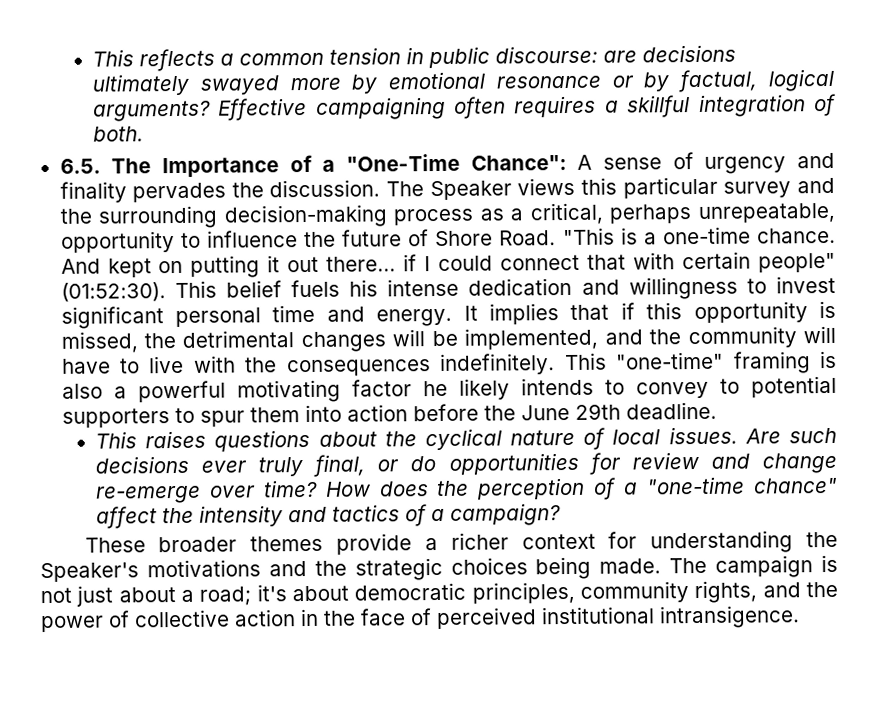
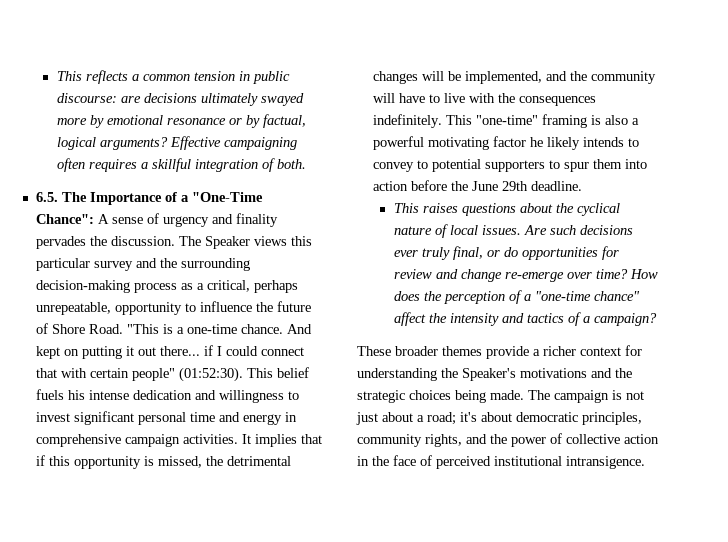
- This belief fuels his intense dedication and willingness to invest significant personal time and energy.
+ This belief fuels his intense dedication and willingness to invest significant personal time and energy in comprehensive campaign activities.

